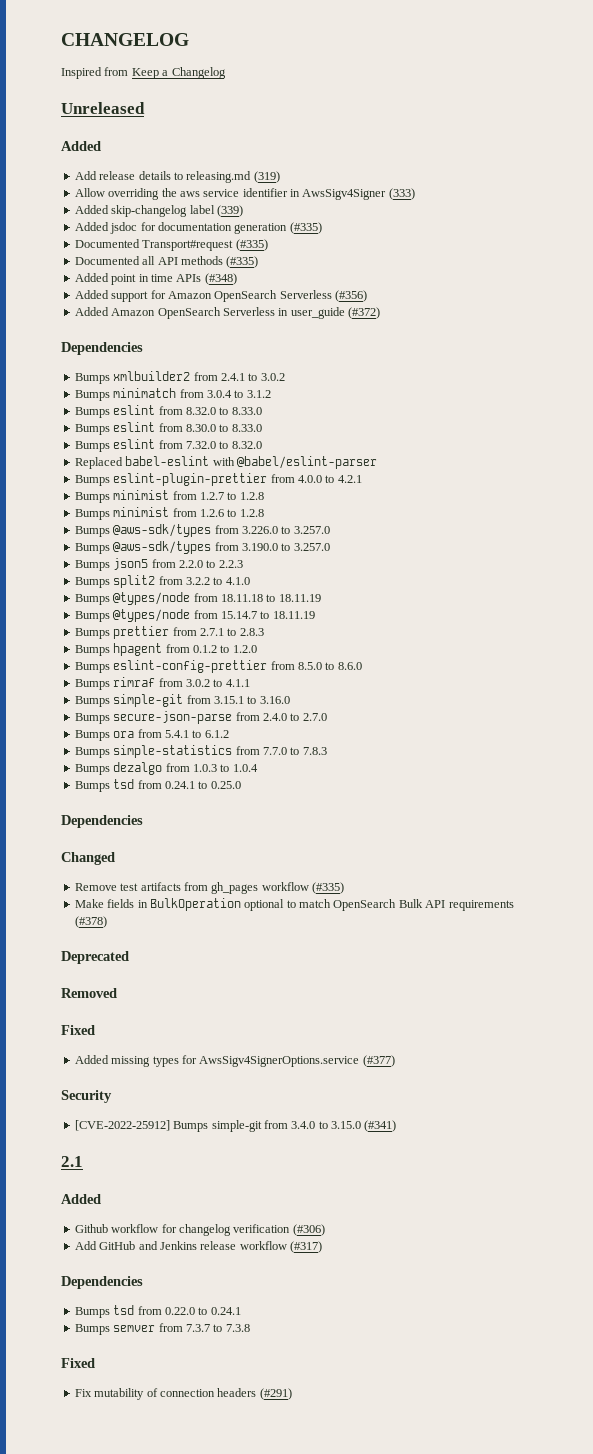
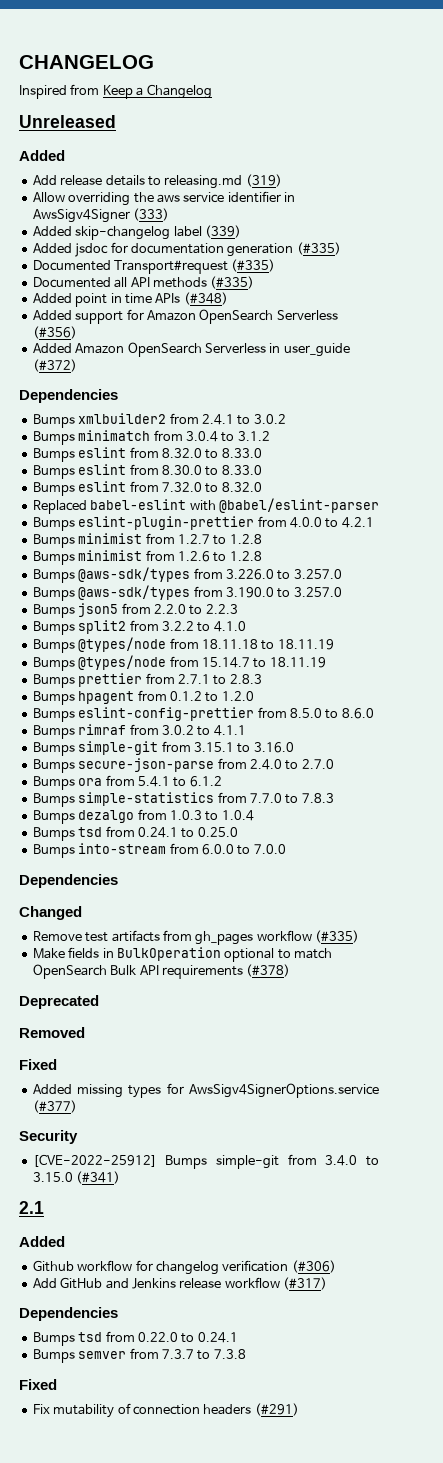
+ Bumps into-stream from 6.0.0 to 7.0.0

